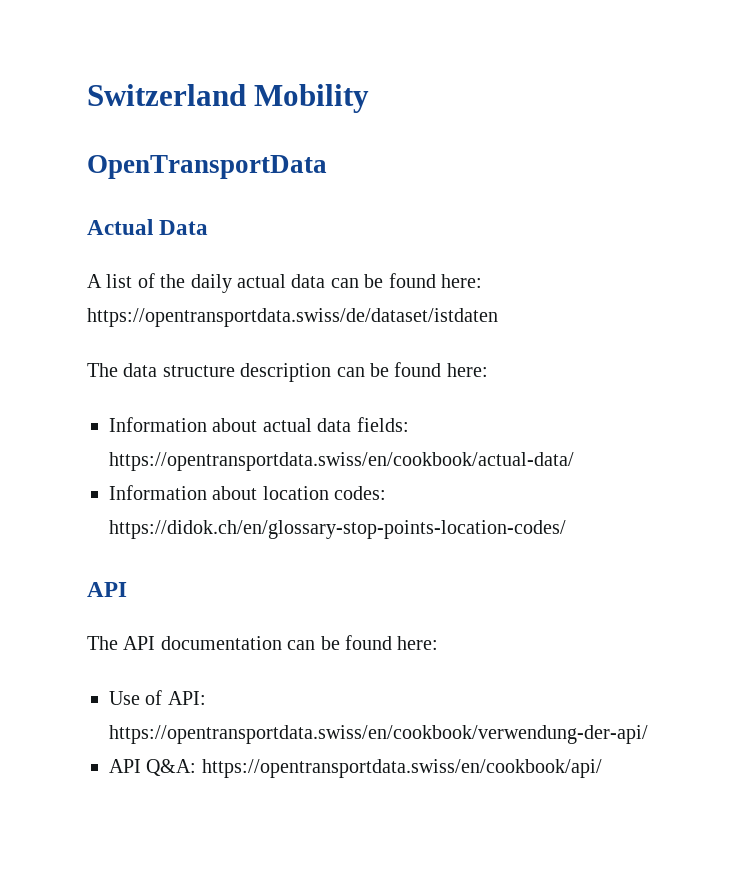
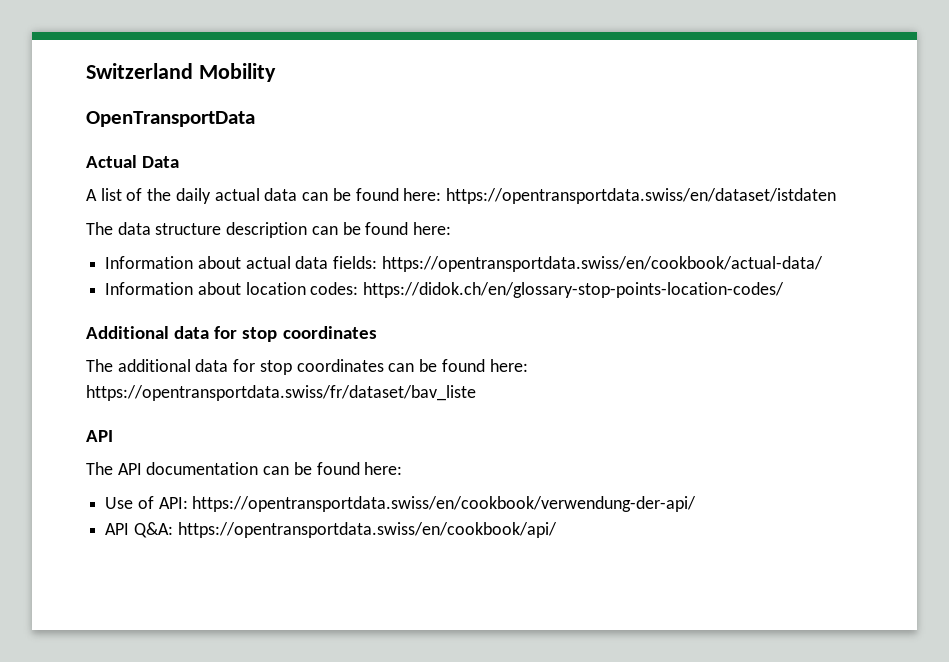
- A list of the daily actual data can be found here: https://opentransportdata.swiss/de/dataset/istdaten
+ A list of the daily actual data can be found here: https://opentransportdata.swiss/en/dataset/istdaten
+ Additional data for stop coordinates
+ The additional data for stop coordinates can be found here: https://opentransportdata.swiss/fr/dataset/bav_liste

